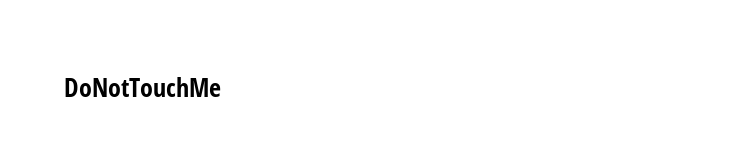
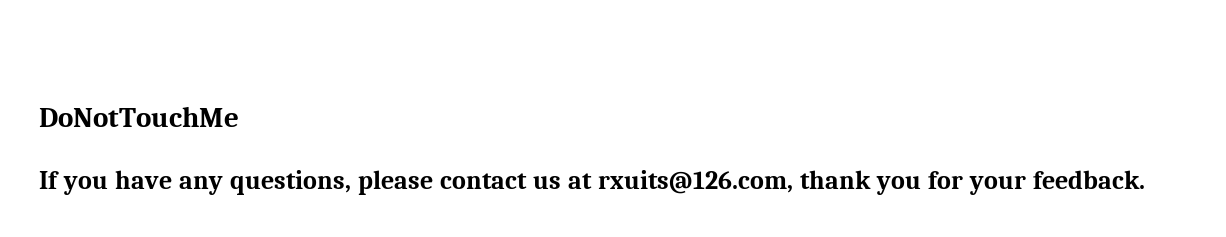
+ If you have any questions, please contact us at rxuits@126.com, thank you for your feedback.

